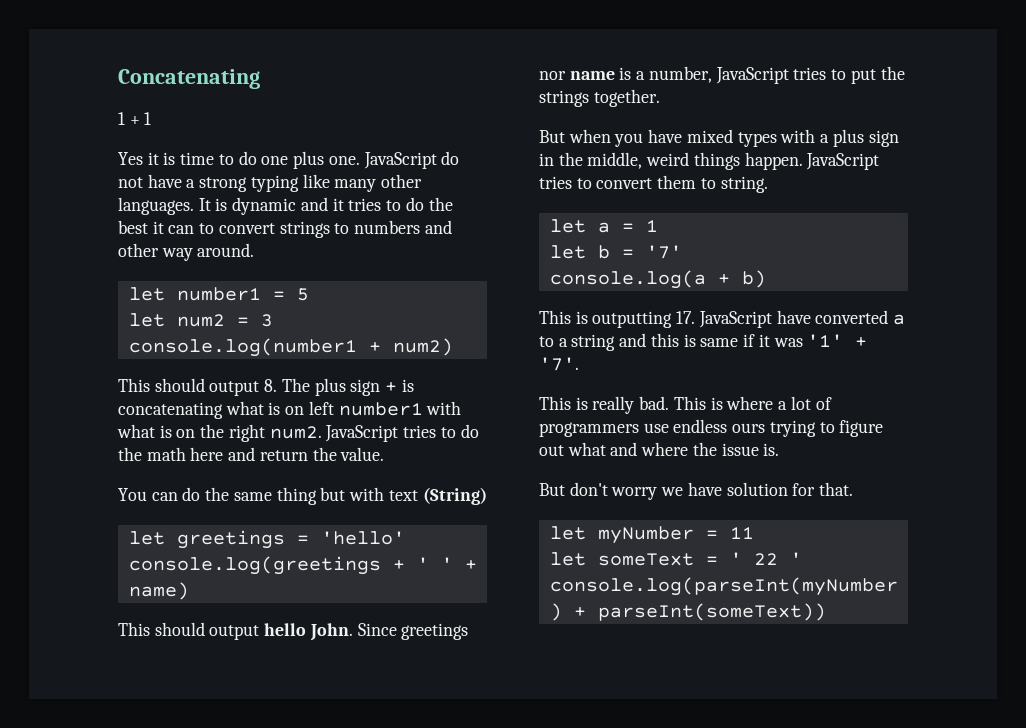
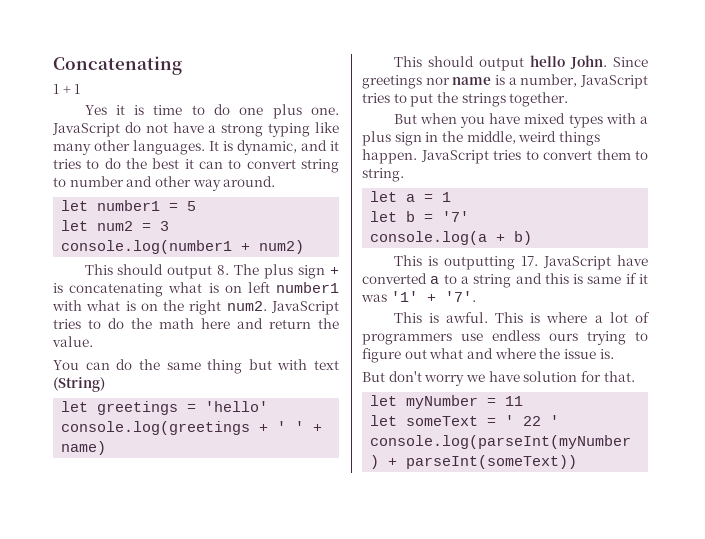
- It is dynamic and it tries to do the best it can to convert strings to numbers and other way around.
+ It is dynamic, and it tries to do the best it can to convert string to number and other way around.
- This is really bad.
+ This is awful.

